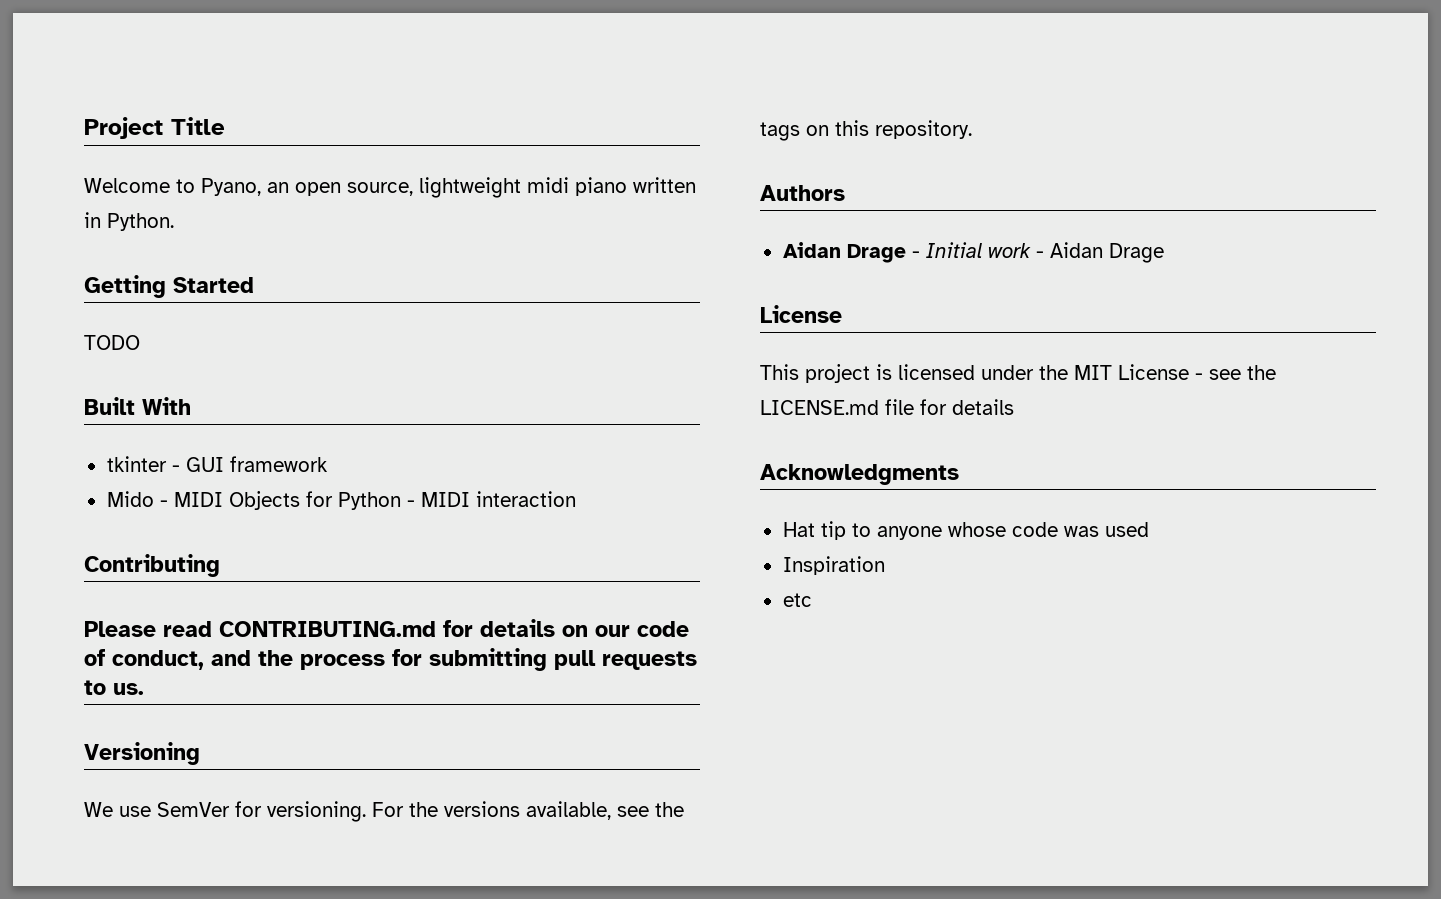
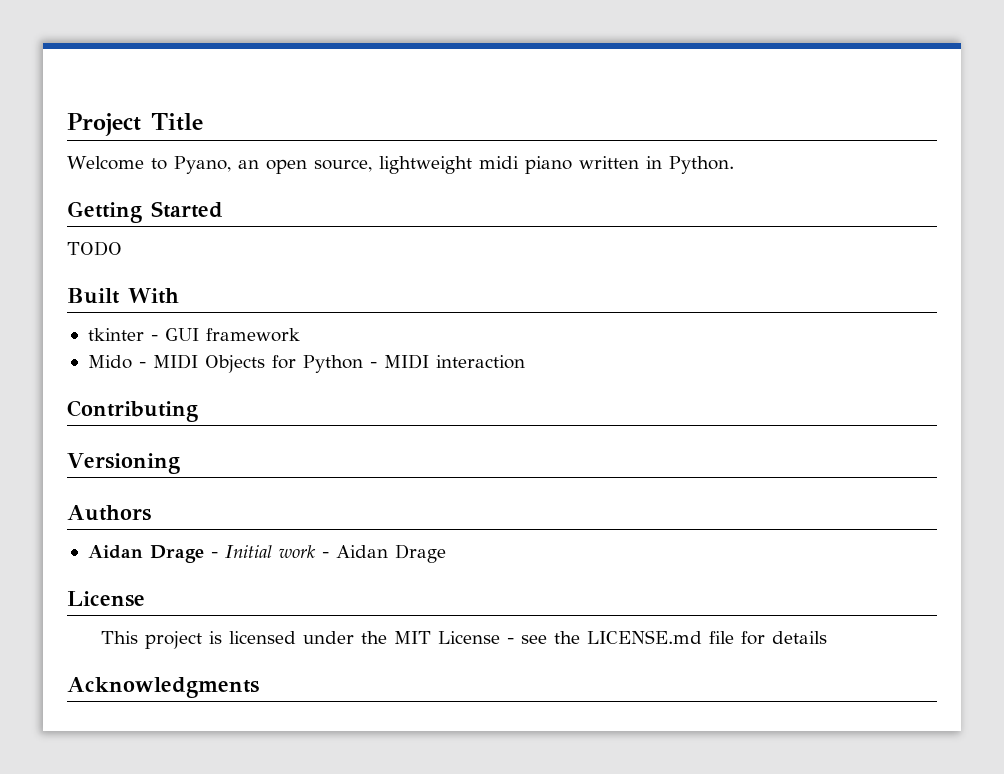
- Please read CONTRIBUTING.md for details on our code of conduct, and the process for submitting pull requests to us.
  Versioning
- We use SemVer for versioning. For the versions available, see the tags on this repository.
- Hat tip to anyone whose code was used
- Inspiration
- etc

